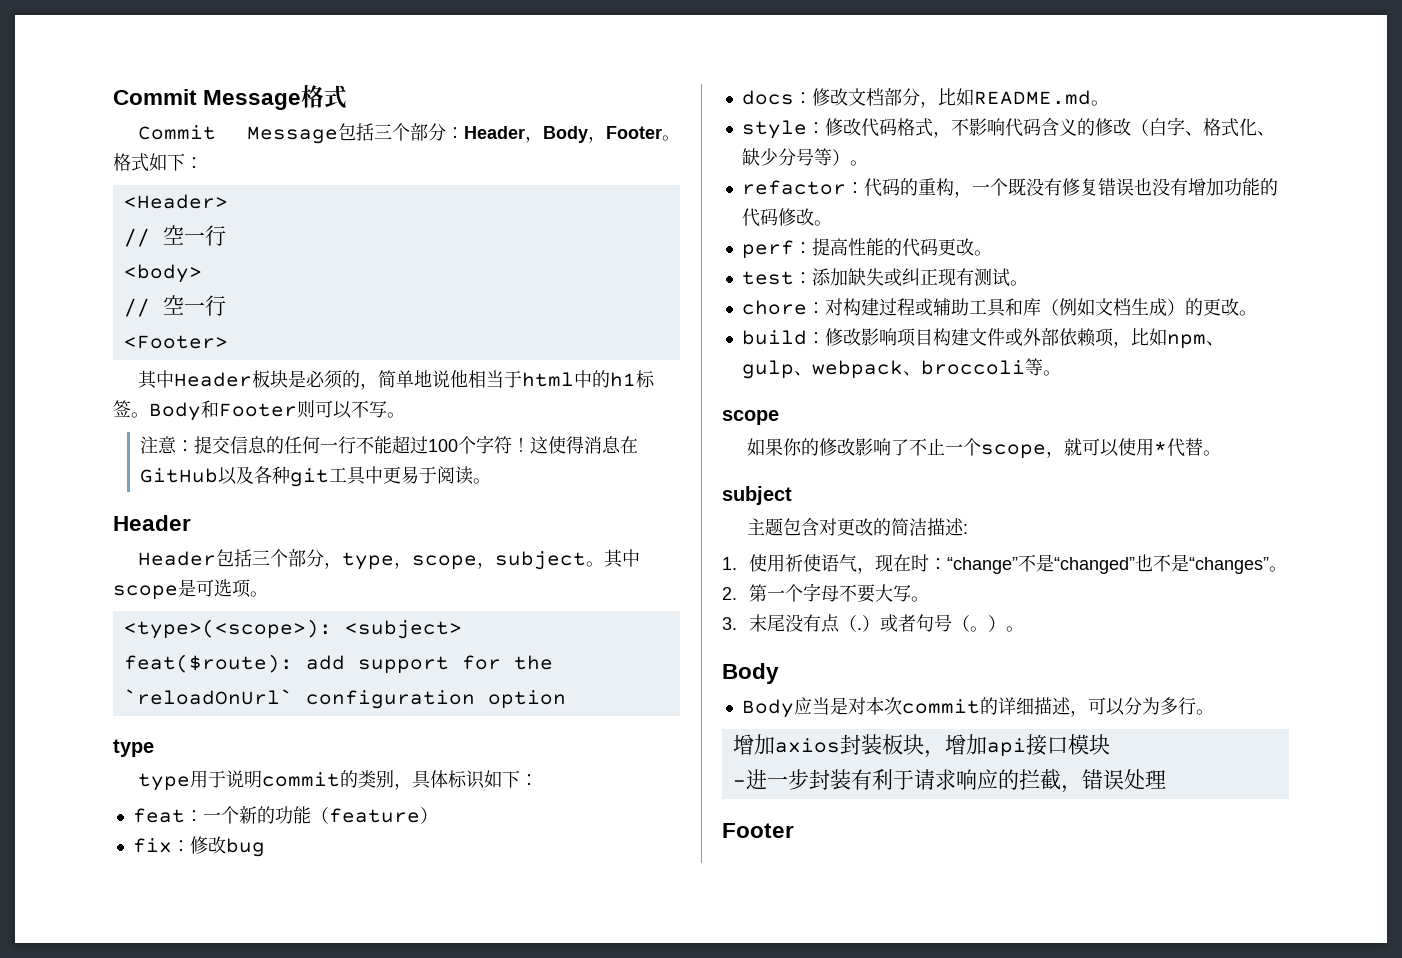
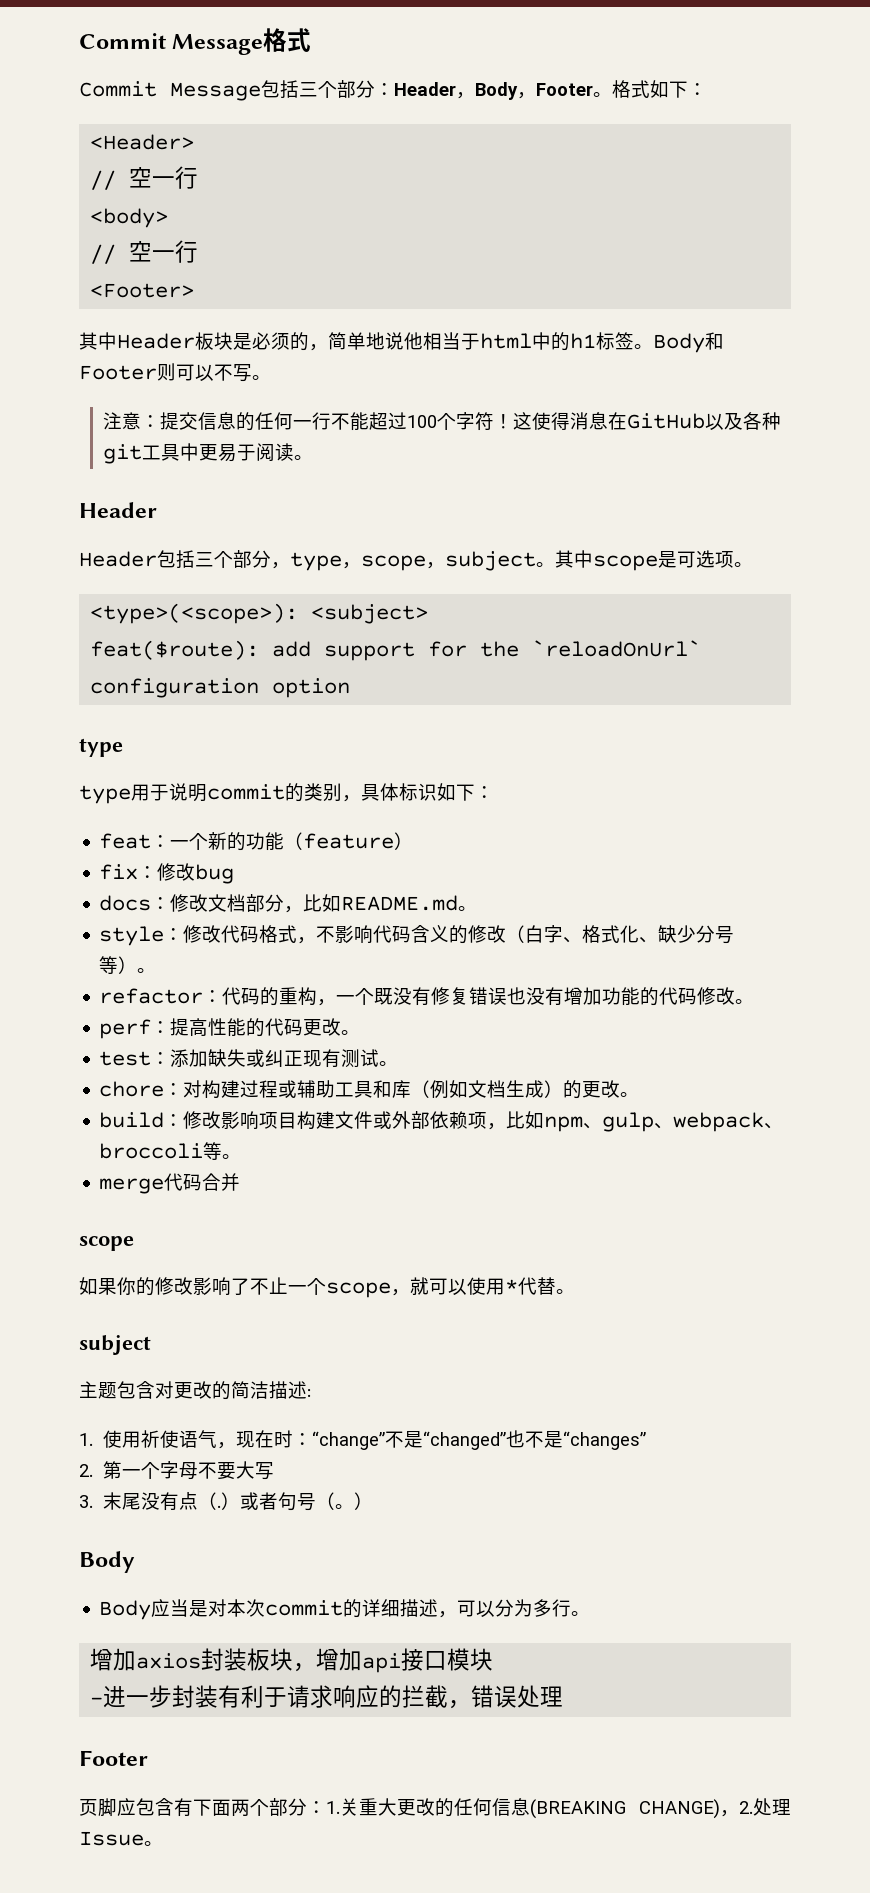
+ merge代码合并
- 1.使用祈使语气，现在时：“change”不是“changed”也不是“changes”。
+ 1.使用祈使语气，现在时：“change”不是“changed”也不是“changes”
- 2.第一个字母不要大写。
+ 2.第一个字母不要大写
- 3.末尾没有点（.）或者句号（。）。
+ 3.末尾没有点（.）或者句号（。）
+ 页脚应包含有下面两个部分：1.关重大更改的任何信息(BREAKING CHANGE)，2.处理Issue。

